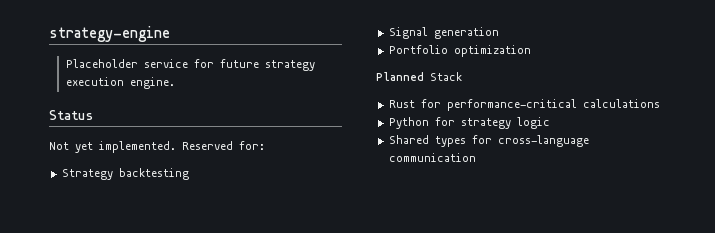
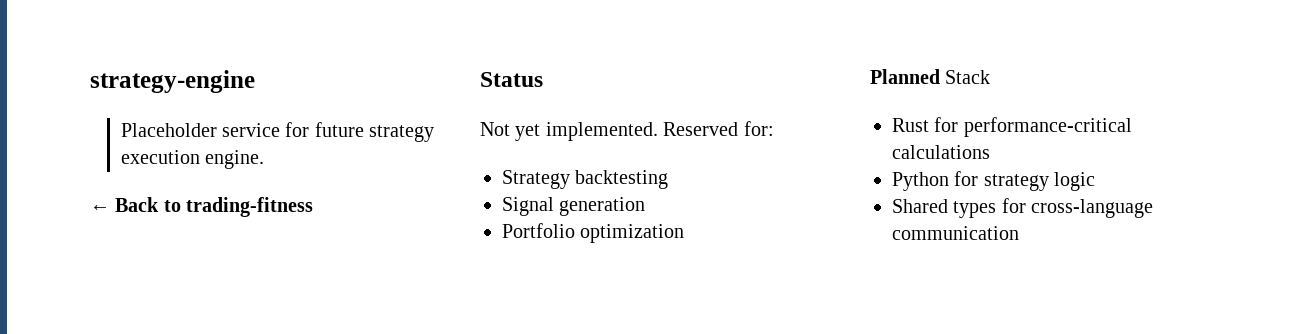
+ ← Back to trading-fitness

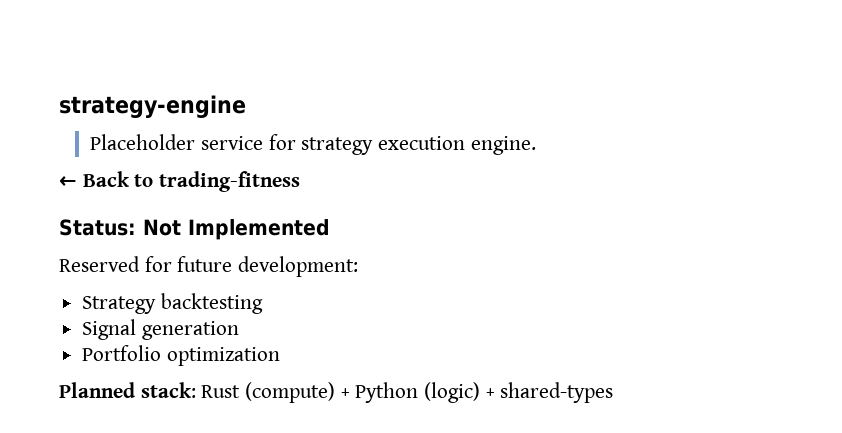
- Placeholder service for future strategy execution engine.
+ Placeholder service for strategy execution engine.
- Status
- Not yet implemented. Reserved for:
+ Status: Not Implemented
+ Reserved for future development:
- Planned Stack
- Rust for performance-critical calculations
- Python for strategy logic
- Shared types for cross-language communication
+ Planned stack: Rust (compute) + Python (logic) + shared-types

